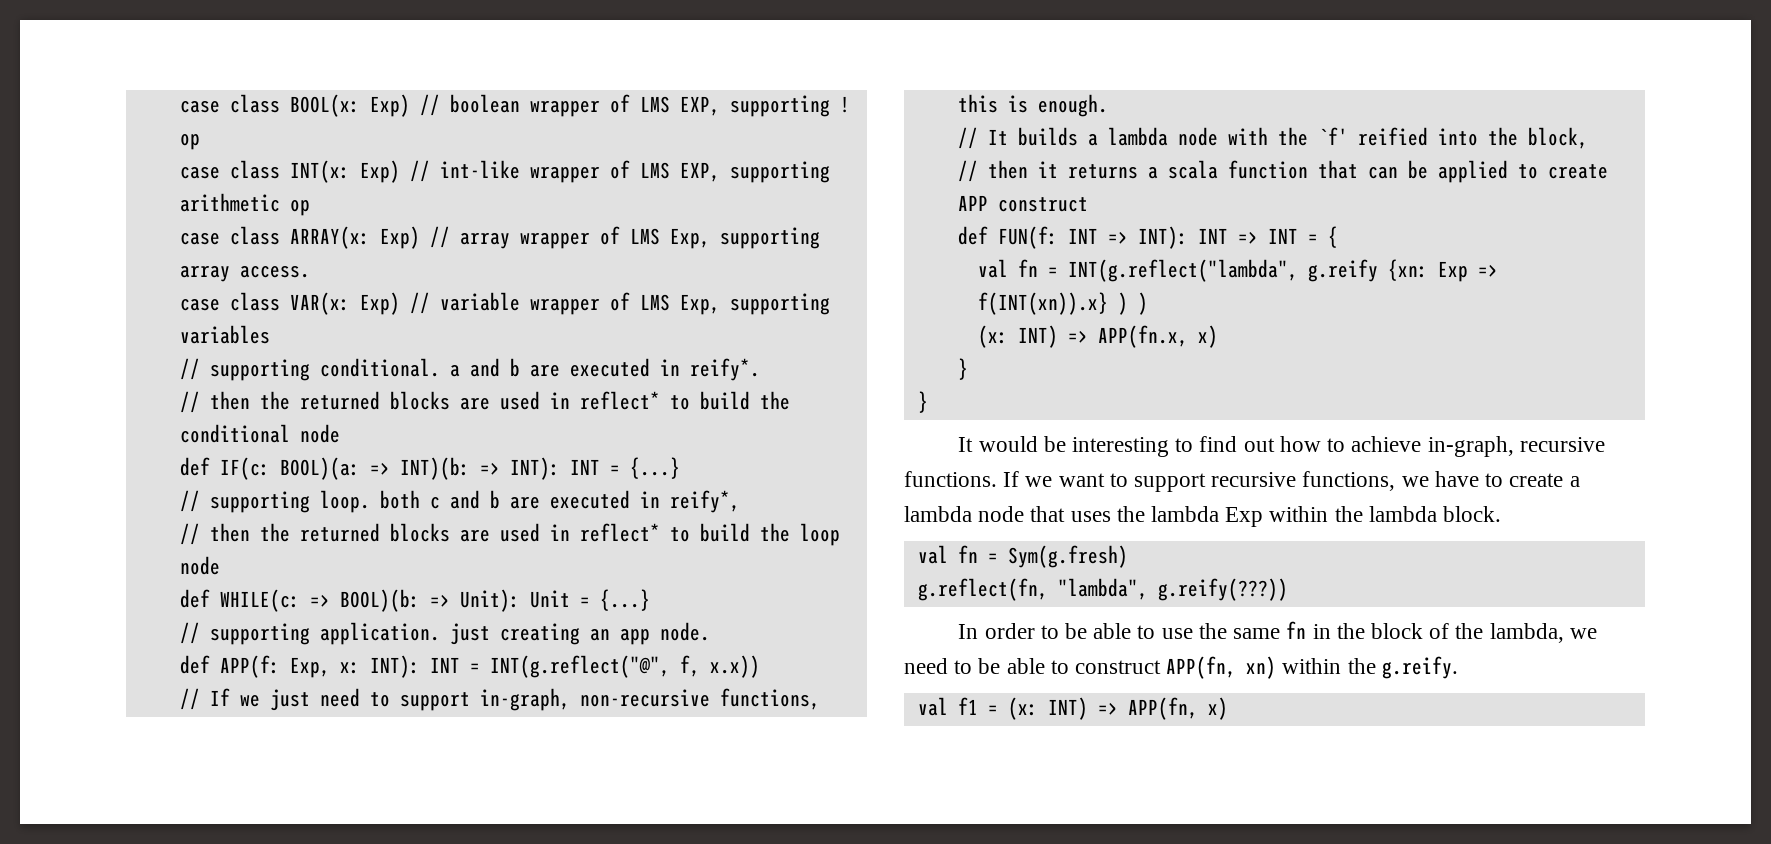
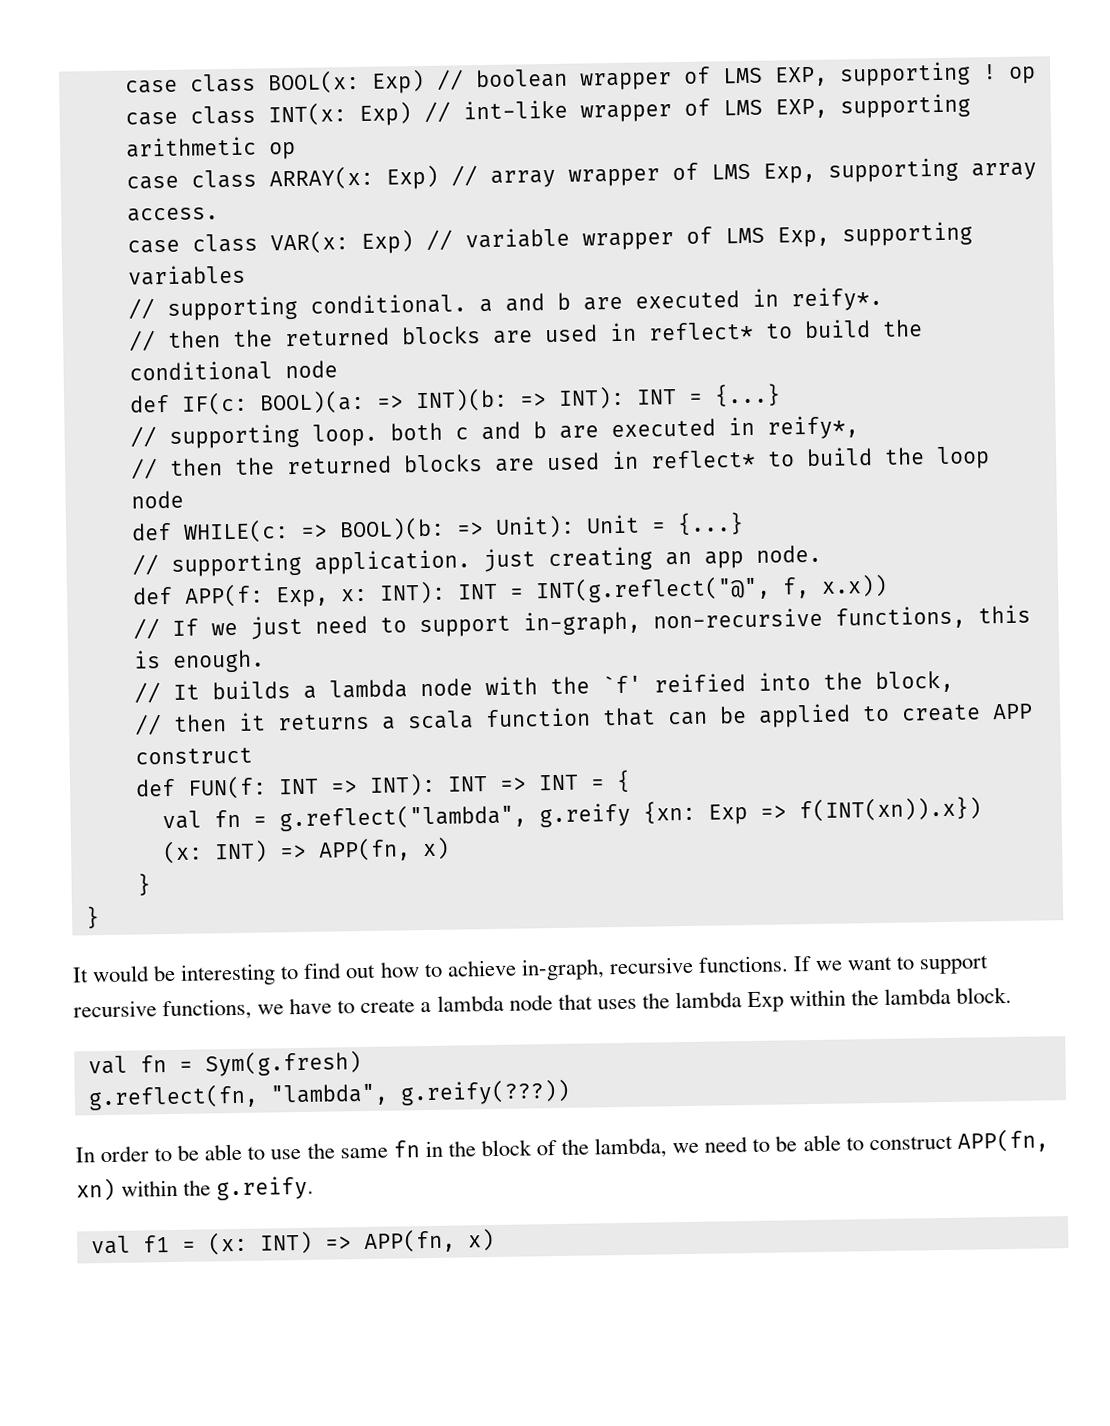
- val fn = INT(g.reflect("lambda", g.reify {xn: Exp => f(INT(xn)).x} ) )
- (x: INT) => APP(fn.x, x)
+ val fn = g.reflect("lambda", g.reify {xn: Exp => f(INT(xn)).x})
+ (x: INT) => APP(fn, x)

